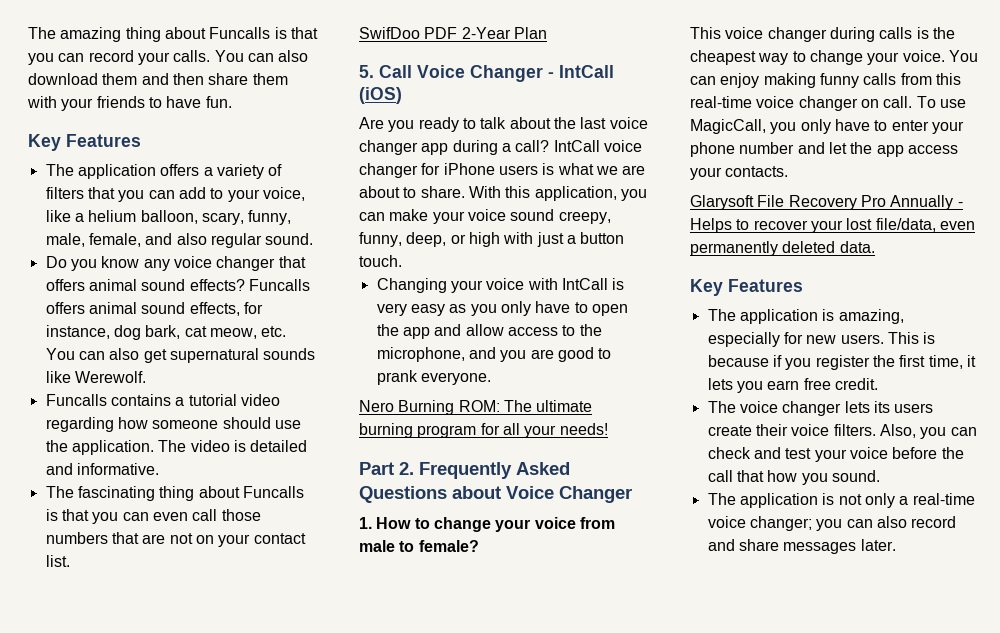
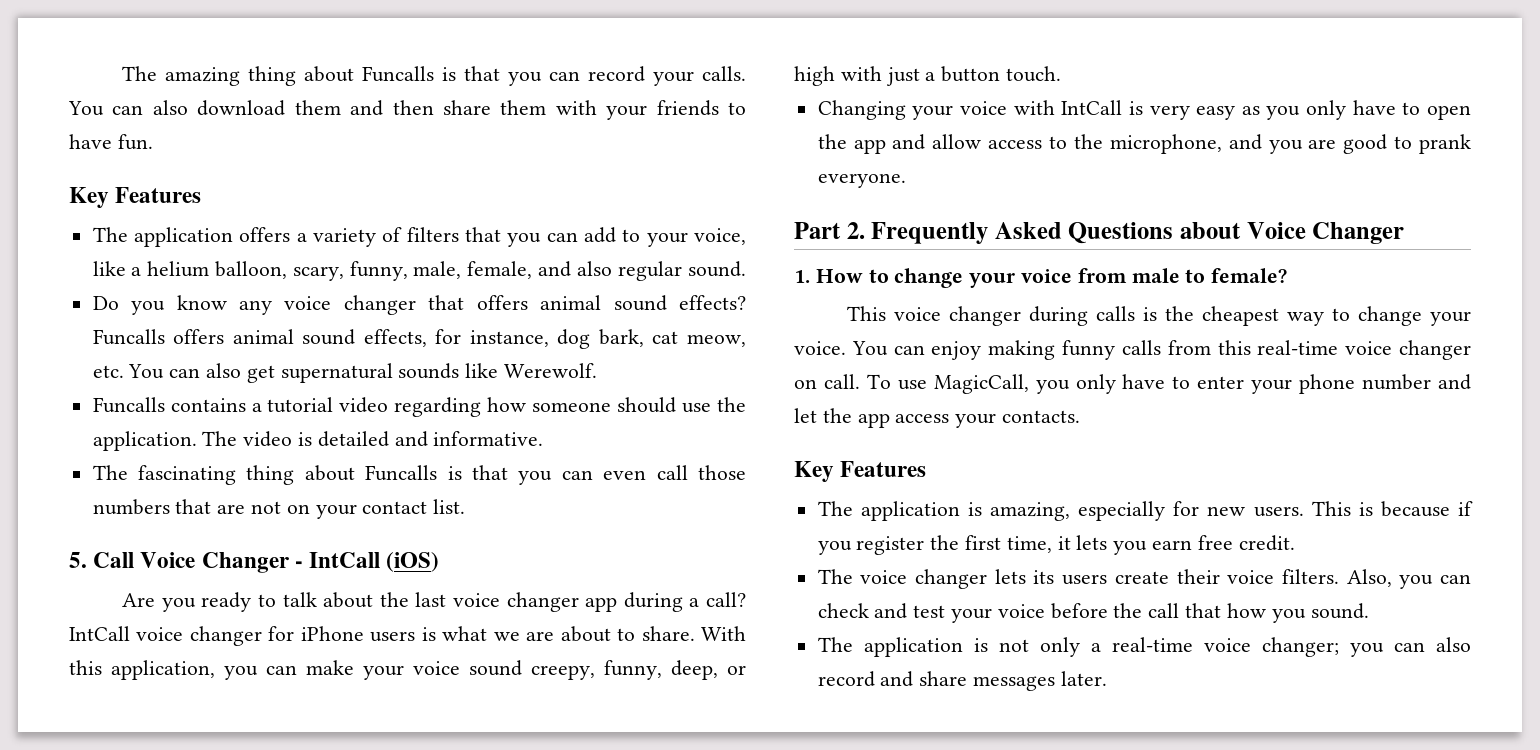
- SwifDoo PDF 2-Year Plan
- Nero Burning ROM: The ultimate burning program for all your needs!
- Glarysoft File Recovery Pro Annually - Helps to recover your lost file/data, even permanently deleted data.

